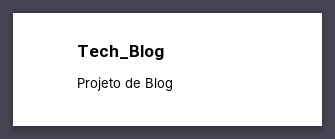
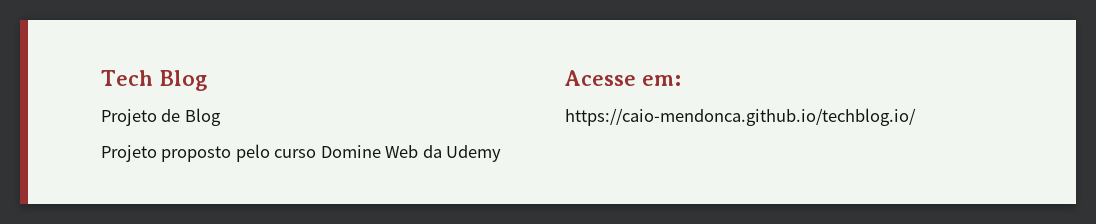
- Tech_Blog
+ Tech Blog
+ Projeto proposto pelo curso Domine Web da Udemy
+ Acesse em:
+ https://caio-mendonca.github.io/techblog.io/

